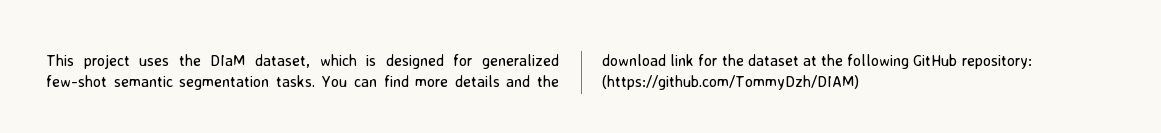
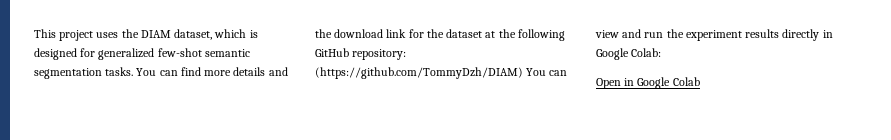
- This project uses the DIaM dataset, which is designed for generalized few-shot semantic segmentation tasks.
+ This project uses the DIAM dataset, which is designed for generalized few-shot semantic segmentation tasks.
- You can find more details and the download link for the dataset at the following GitHub repository: (https://github.com/TommyDzh/DIAM)
+ You can find more details and the download link for the dataset at the following GitHub repository: (https://github.com/TommyDzh/DIAM) You can view and run the experiment results directly in Google Colab:
+ Open in Google Colab

